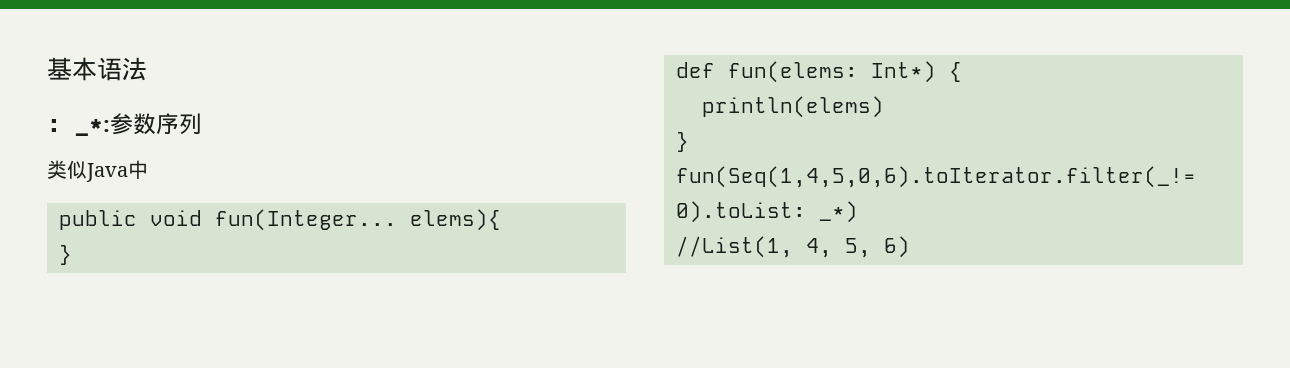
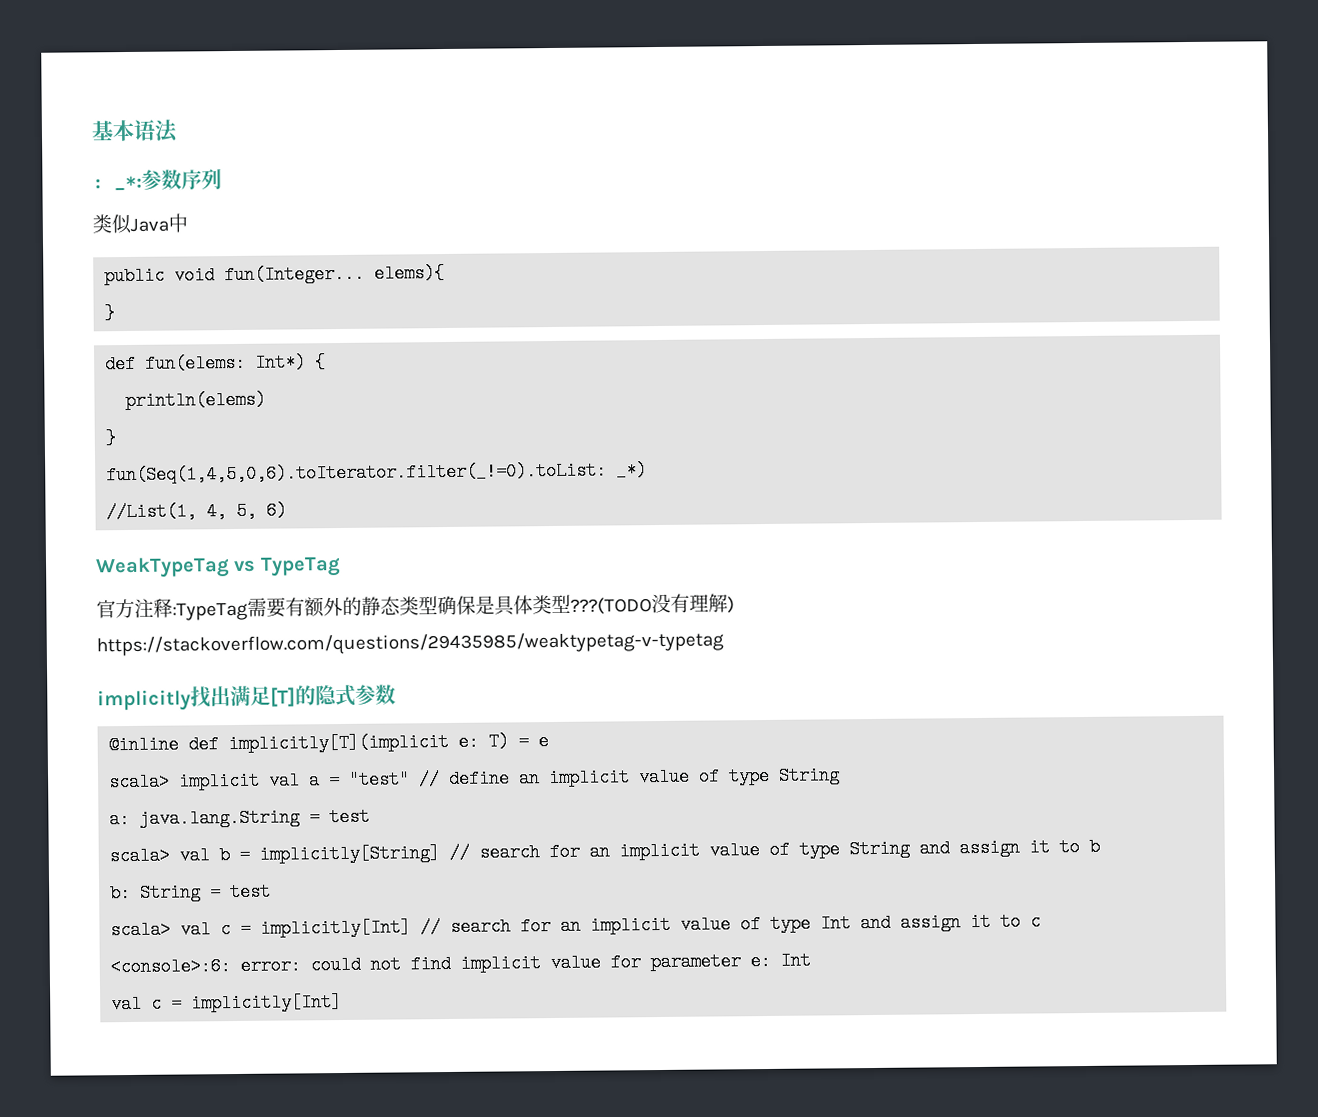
+ WeakTypeTag vs TypeTag
+ 官方注释:TypeTag需要有额外的静态类型确保是具体类型???(TODO没有理解) https://stackoverflow.com/questions/29435985/weaktypetag-v-typetag
+ implicitly找出满足[T]的隐式参数
+ @inline def implicitly[T](implicit e: T) = e
+ scala> implicit val a = "test" // define an implicit value of type String
+ a: java.lang.String = test
+ scala> val b = implicitly[String] // search for an implicit value of type String and assign it to b
+ b: String = test
+ scala> val c = implicitly[Int] // search for an implicit value of type Int and assign it to c
+ <console>:6: error: could not find implicit value for parameter e: Int
+ val c = implicitly[Int]

